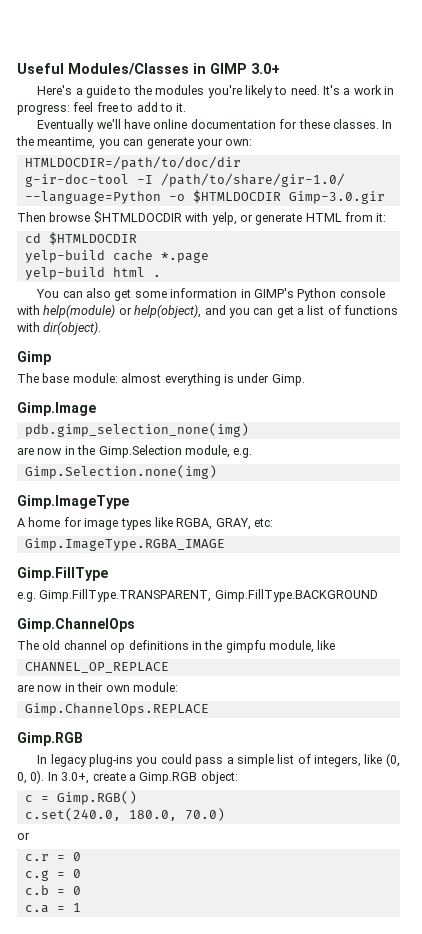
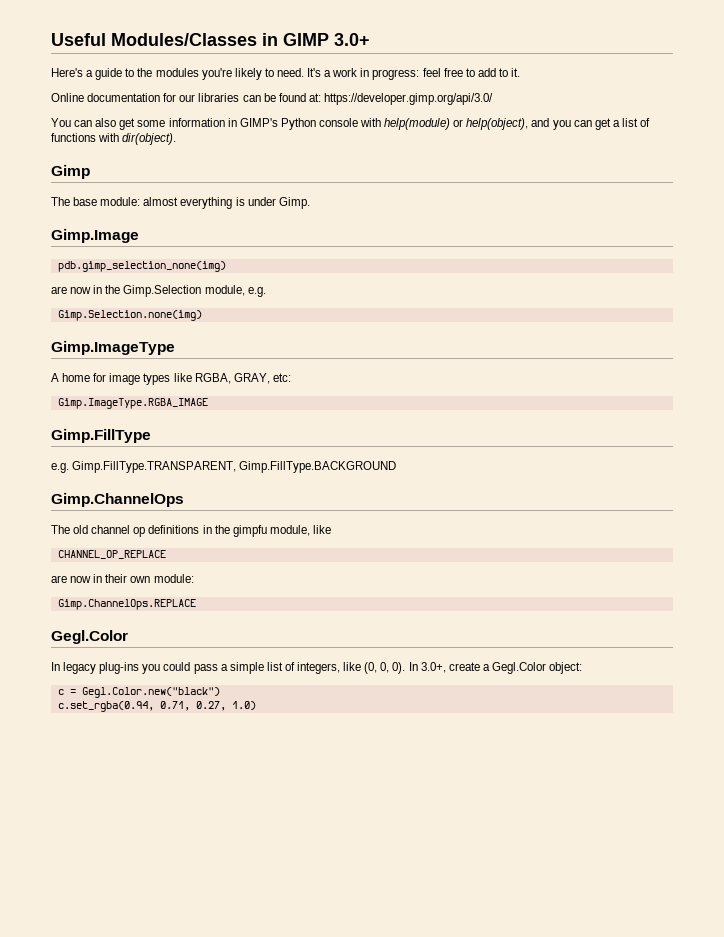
- Eventually we'll have online documentation for these classes. In the meantime, you can generate your own:
- HTMLDOCDIR=/path/to/doc/dir
- g-ir-doc-tool -I /path/to/share/gir-1.0/ --language=Python -o $HTMLDOCDIR Gimp-3.0.gir
- Then browse $HTMLDOCDIR with yelp, or generate HTML from it:
- cd $HTMLDOCDIR
- yelp-build cache *.page
- yelp-build html .
+ Online documentation for our libraries can be found at: https://developer.gimp.org/api/3.0/
  Gimp.ChannelOps.REPLACE
- Gimp.RGB
+ Gegl.Color
- In 3.0+, create a Gimp.RGB object:
+ In 3.0+, create a Gegl.Color object:
- c = Gimp.RGB()
- c.set(240.0, 180.0, 70.0)
- or
- c.r = 0
- c.g = 0
- c.b = 0
- c.a = 1
+ c = Gegl.Color.new("black")
+ c.set_rgba(0.94, 0.71, 0.27, 1.0)

